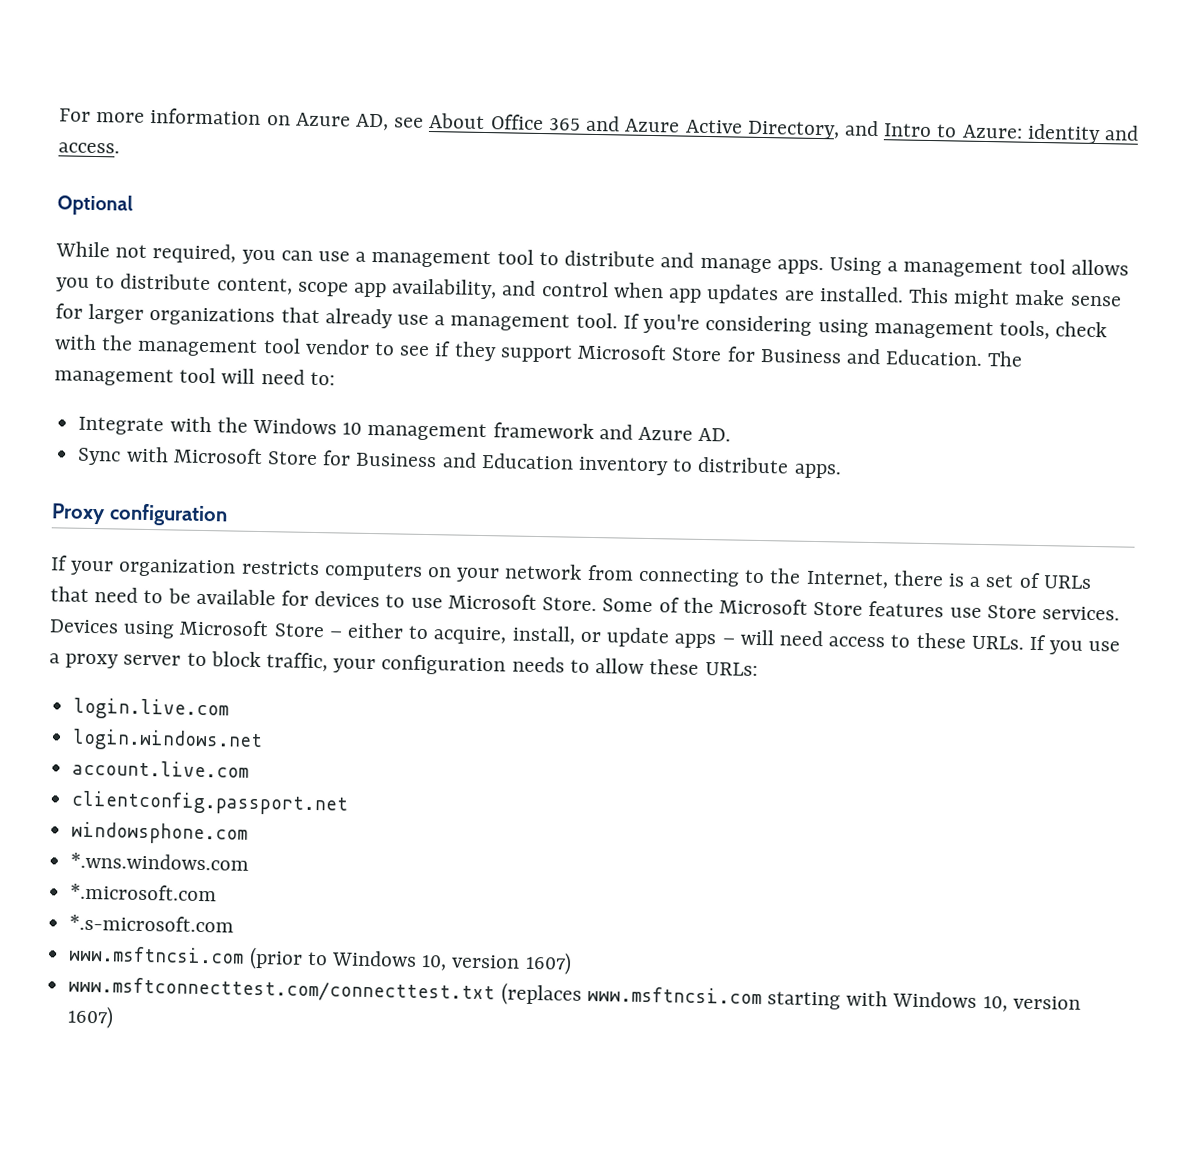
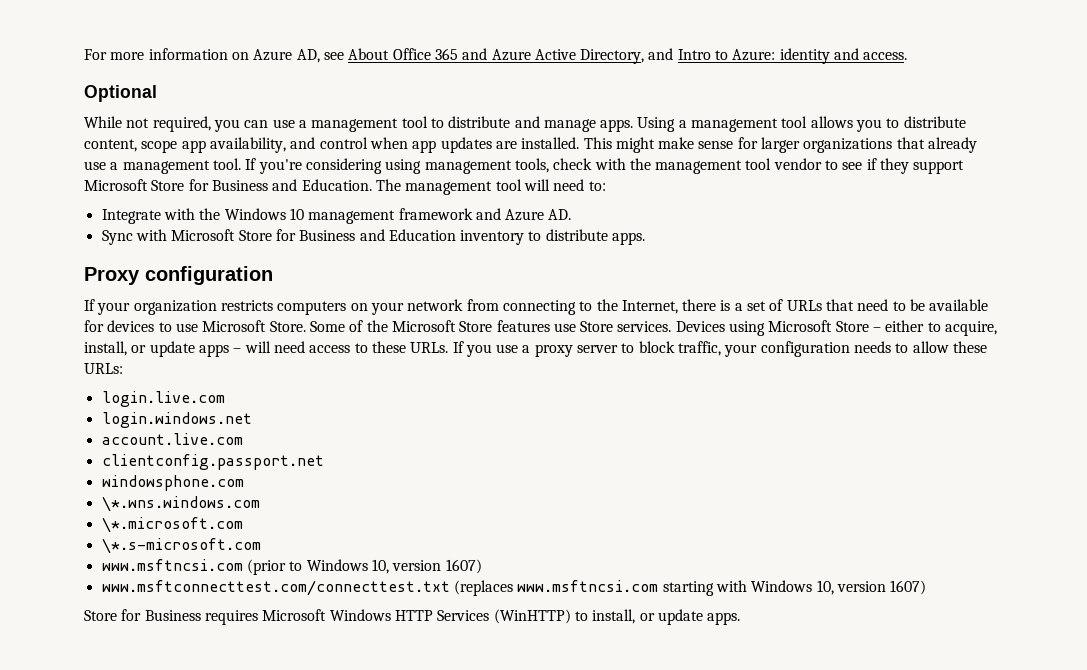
- *.wns.windows.com
- *.microsoft.com
- *.s-microsoft.com
+ \*.wns.windows.com
+ \*.microsoft.com
+ \*.s-microsoft.com
+ Store for Business requires Microsoft Windows HTTP Services (WinHTTP) to install, or update apps.

